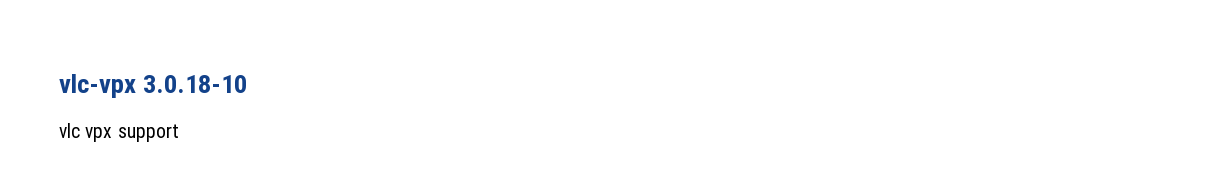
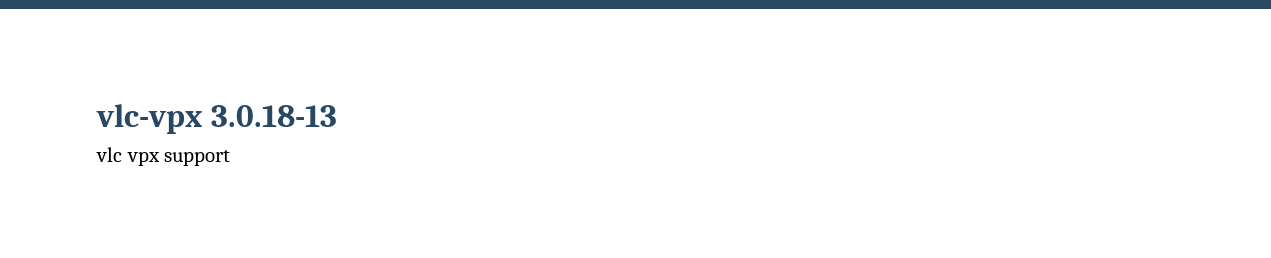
- vlc-vpx 3.0.18-10
+ vlc-vpx 3.0.18-13

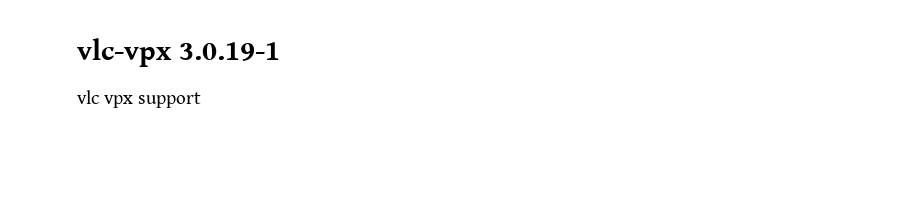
- vlc-vpx 3.0.18-13
+ vlc-vpx 3.0.19-1

